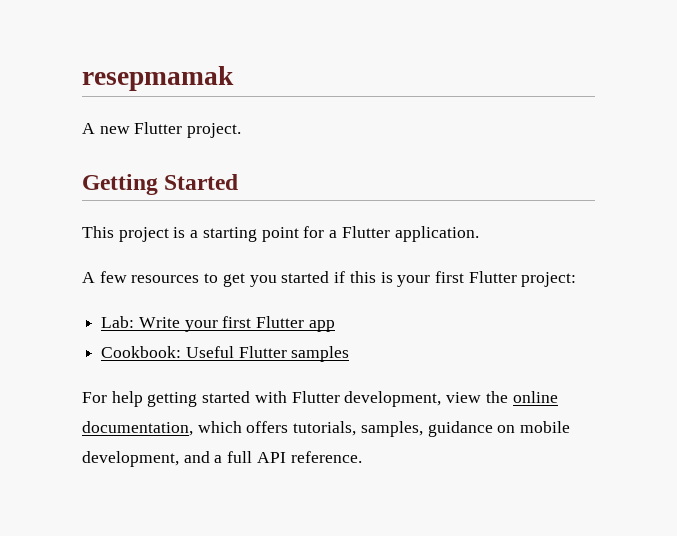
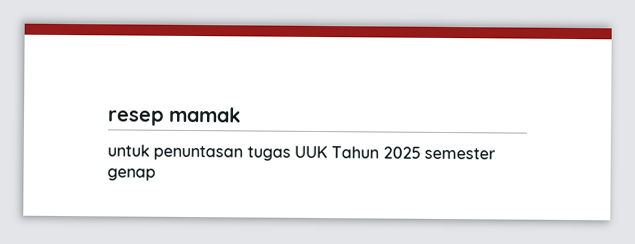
- resepmamak
- A new Flutter project.
- Getting Started
- This project is a starting point for a Flutter application.
- A few resources to get you started if this is your first Flutter project:
- Lab: Write your first Flutter app
- Cookbook: Useful Flutter samples
- For help getting started with Flutter development, view the online documentation, which offers tutorials, samples, guidance on mobile development, and a full API reference.
+ resep mamak
+ untuk penuntasan tugas UUK Tahun 2025 semester genap

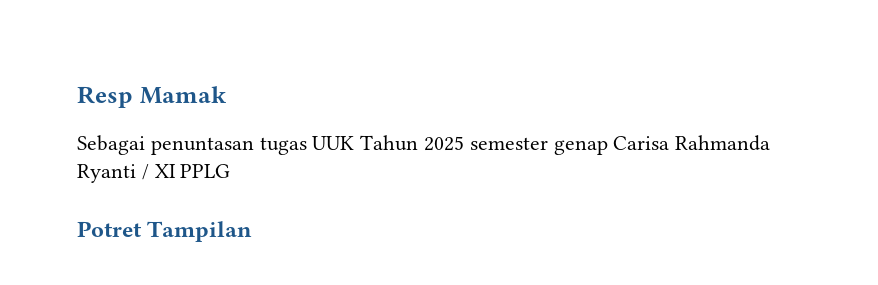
- resep mamak
- untuk penuntasan tugas UUK Tahun 2025 semester genap
+ Resp Mamak
+ Sebagai penuntasan tugas UUK Tahun 2025 semester genap Carisa Rahmanda Ryanti / XI PPLG
+ Potret Tampilan

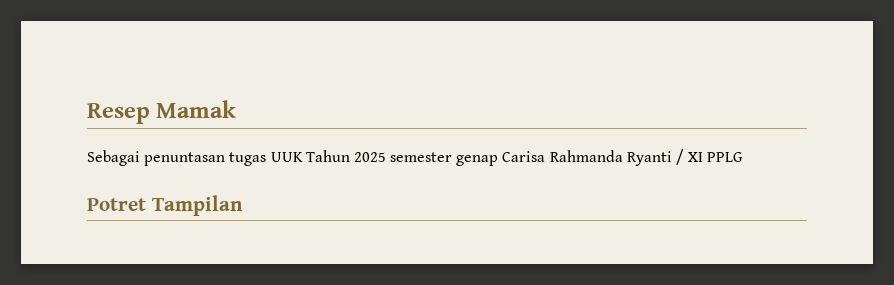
- Resp Mamak
+ Resep Mamak

